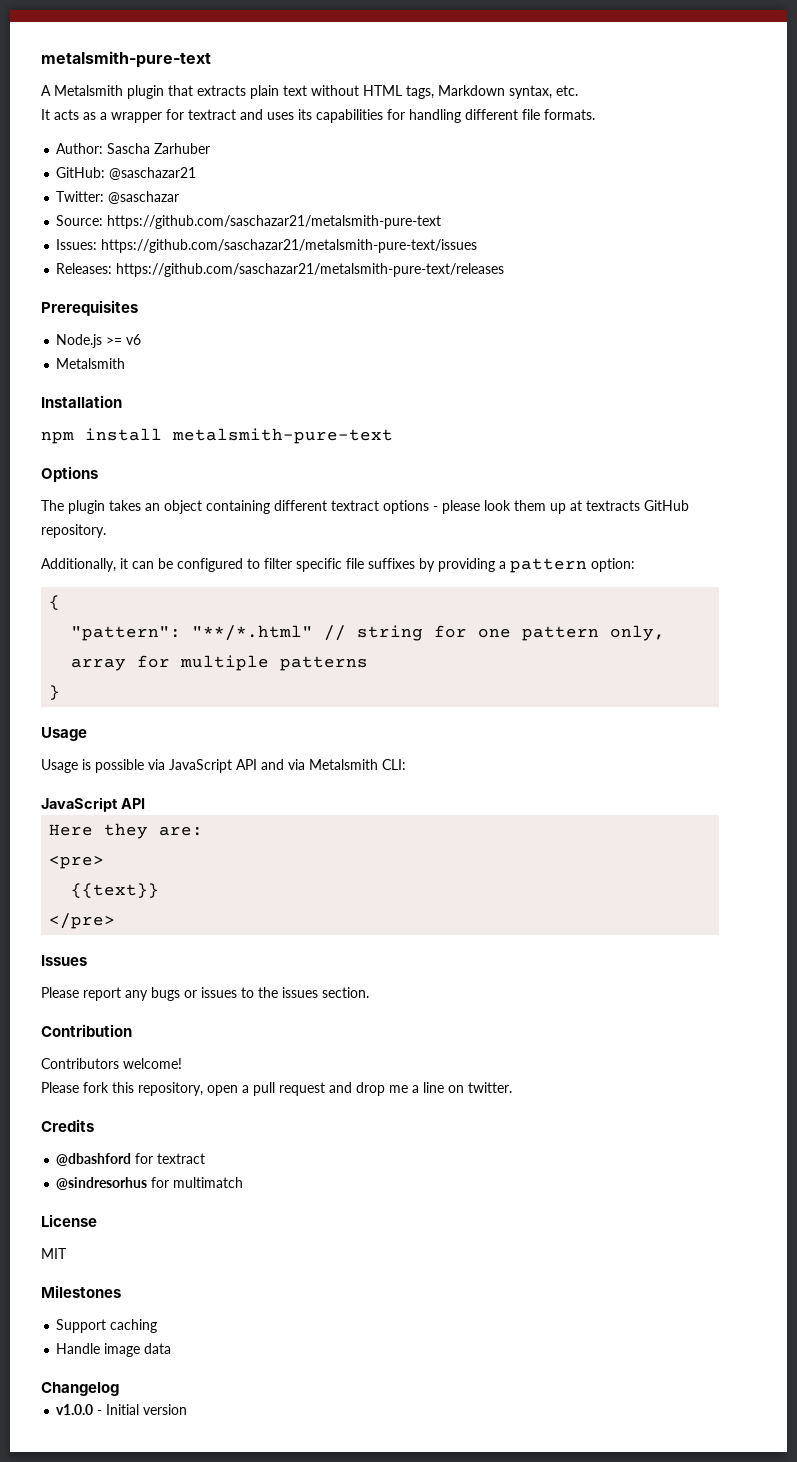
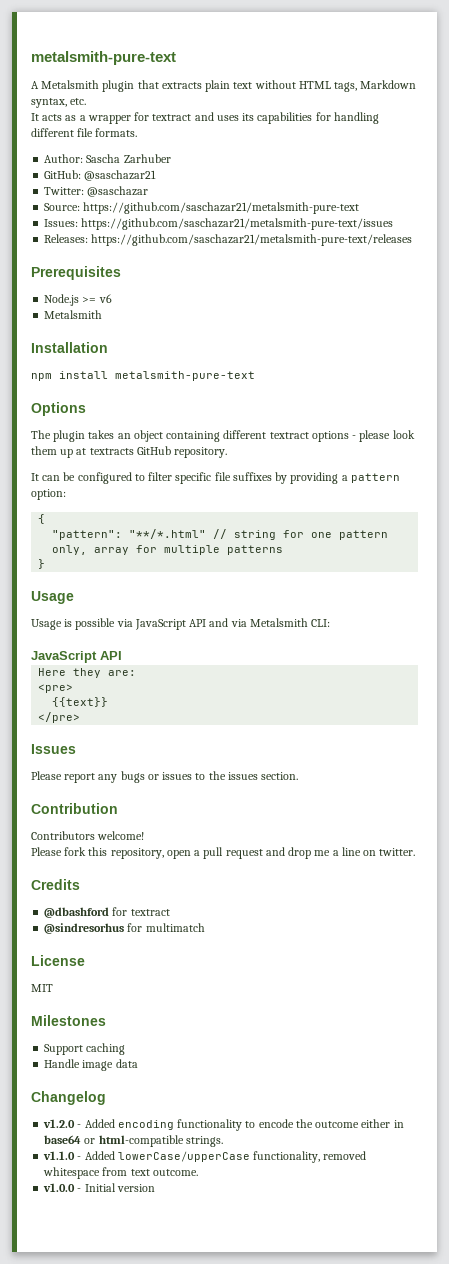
- Additionally, it can be configured to filter specific file suffixes by providing a pattern option:
+ It can be configured to filter specific file suffixes by providing a pattern option:
+ v1.2.0 - Added encoding functionality to encode the outcome either in base64 or html-compatible strings.
+ v1.1.0 - Added lowerCase/upperCase functionality, removed whitespace from text outcome.

